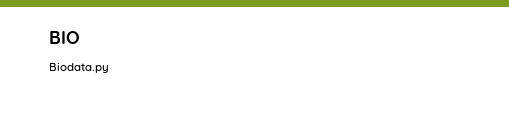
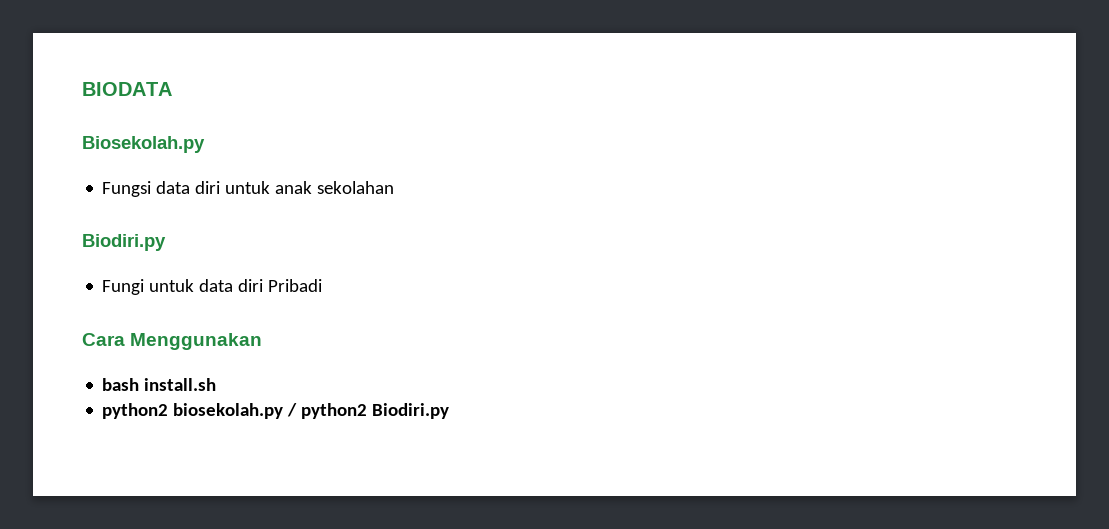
- BIO
- Biodata.py
+ BIODATA
+ Biosekolah.py
+ Fungsi data diri untuk anak sekolahan
+ Biodiri.py
+ Fungi untuk data diri Pribadi
+ Cara Menggunakan
+ bash install.sh
+ python2 biosekolah.py / python2 Biodiri.py

